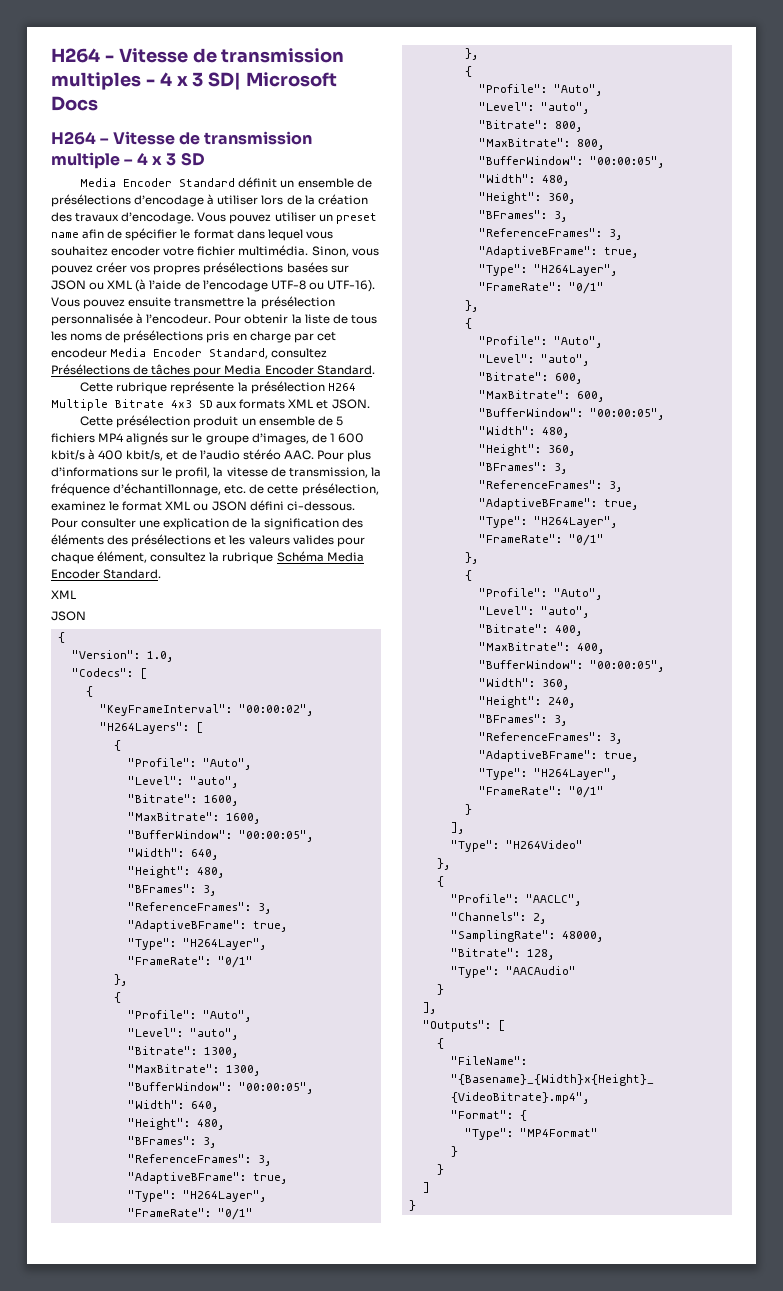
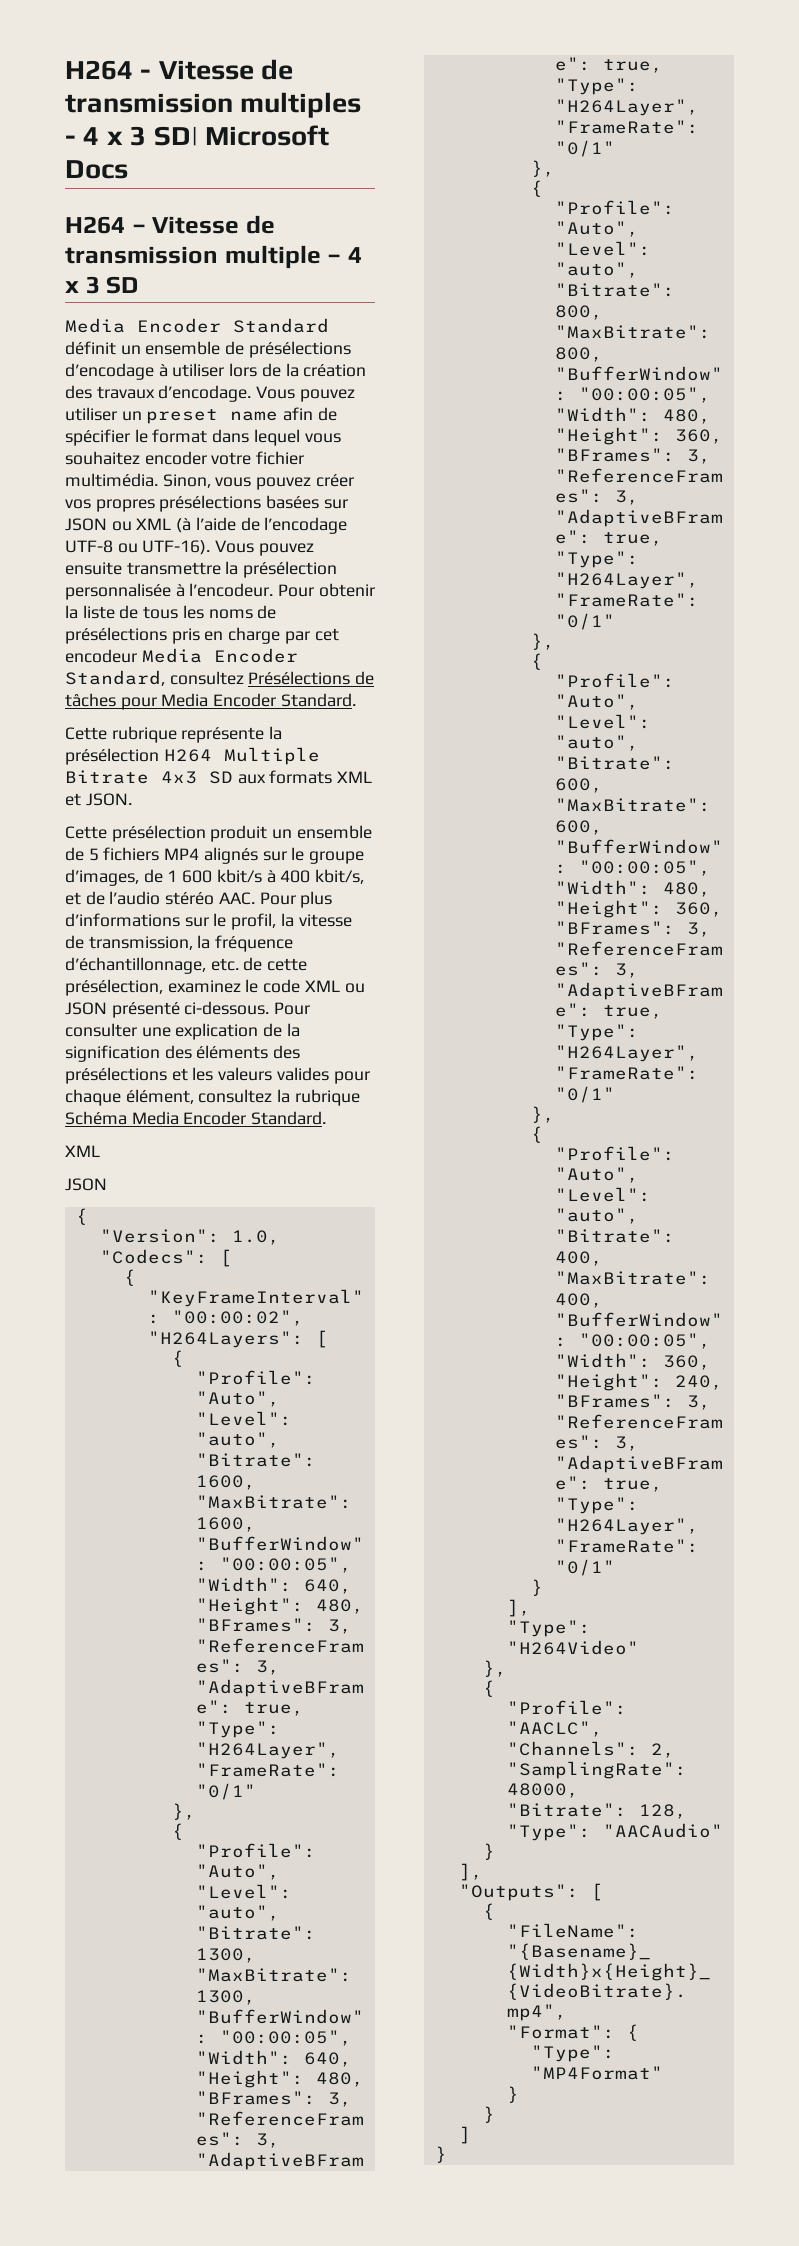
- Cette présélection produit un ensemble de 5 fichiers MP4 alignés sur le groupe d’images, de 1 600 kbit/s à 400 kbit/s, et de l’audio stéréo AAC. Pour plus d’informations sur le profil, la vitesse de transmission, la fréquence d’échantillonnage, etc. de cette présélection, examinez le format XML ou JSON défini ci-dessous.
+ Cette présélection produit un ensemble de 5 fichiers MP4 alignés sur le groupe d’images, de 1 600 kbit/s à 400 kbit/s, et de l’audio stéréo AAC. Pour plus d’informations sur le profil, la vitesse de transmission, la fréquence d’échantillonnage, etc. de cette présélection, examinez le code XML ou JSON présenté ci-dessous.

